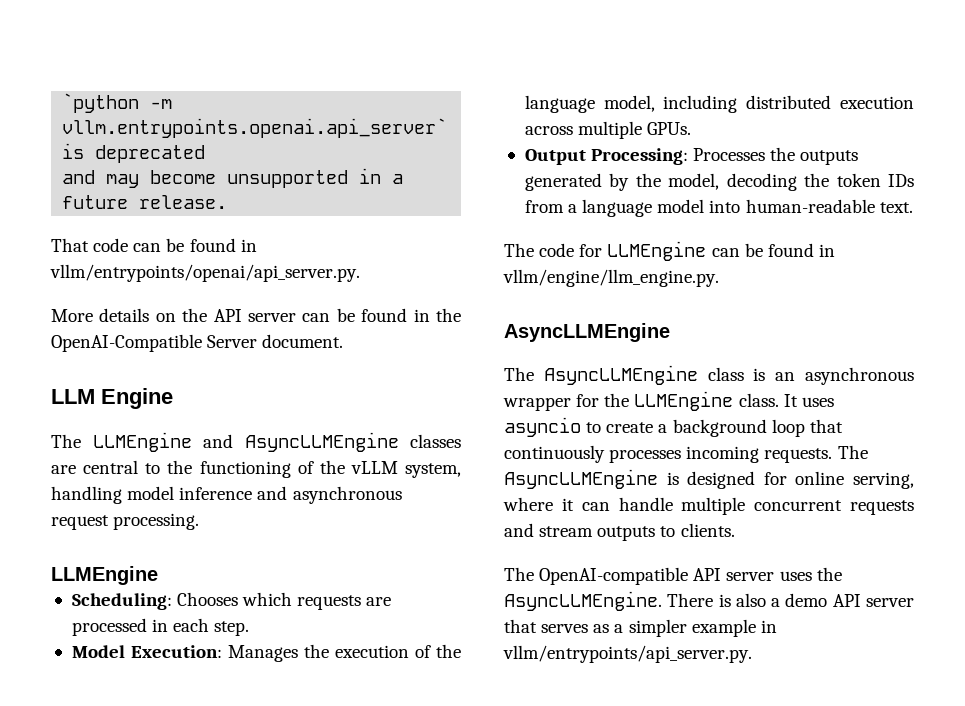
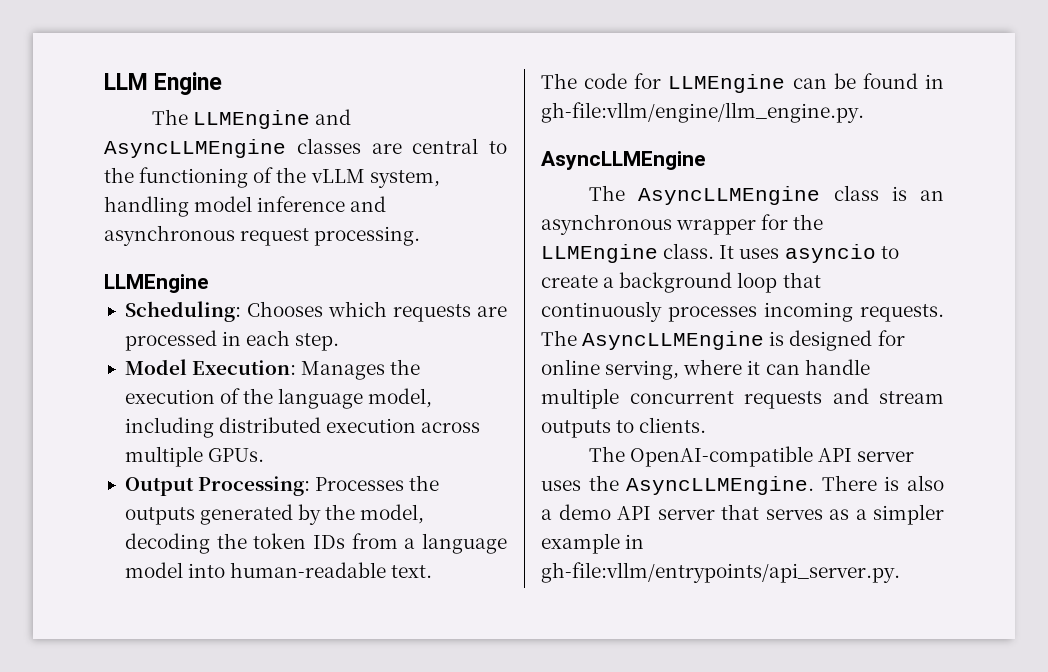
- `python -m vllm.entrypoints.openai.api_server` is deprecated
- and may become unsupported in a future release.
- That code can be found in vllm/entrypoints/openai/api_server.py.
- More details on the API server can be found in the OpenAI-Compatible Server document.
- The code for LLMEngine can be found in vllm/engine/llm_engine.py.
+ The code for LLMEngine can be found in gh-file:vllm/engine/llm_engine.py.
- There is also a demo API server that serves as a simpler example in vllm/entrypoints/api_server.py.
+ There is also a demo API server that serves as a simpler example in gh-file:vllm/entrypoints/api_server.py.

